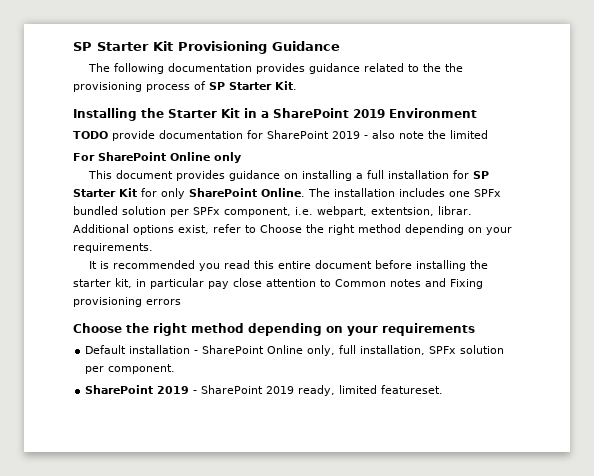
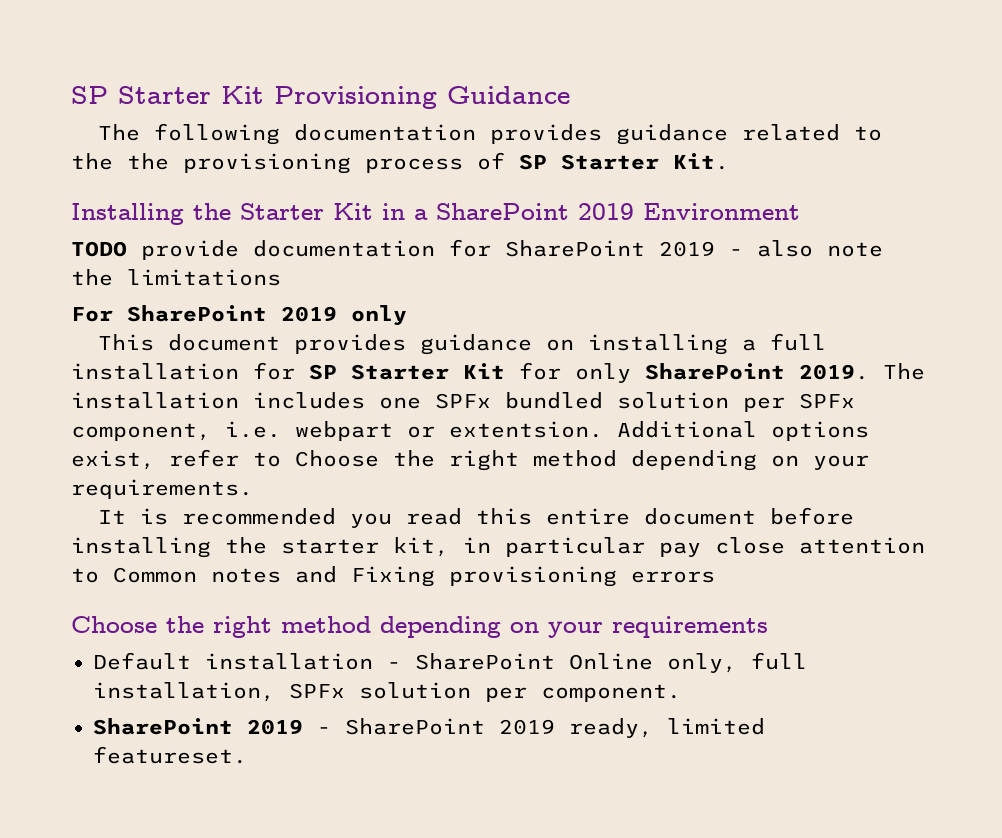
- TODO provide documentation for SharePoint 2019 - also note the limited
+ TODO provide documentation for SharePoint 2019 - also note the limitations
- For SharePoint Online only
+ For SharePoint 2019 only
- This document provides guidance on installing a full installation for SP Starter Kit for only SharePoint Online.
+ This document provides guidance on installing a full installation for SP Starter Kit for only SharePoint 2019.
- The installation includes one SPFx bundled solution per SPFx component, i.e. webpart, extentsion, librar.
+ The installation includes one SPFx bundled solution per SPFx component, i.e. webpart or extentsion.

